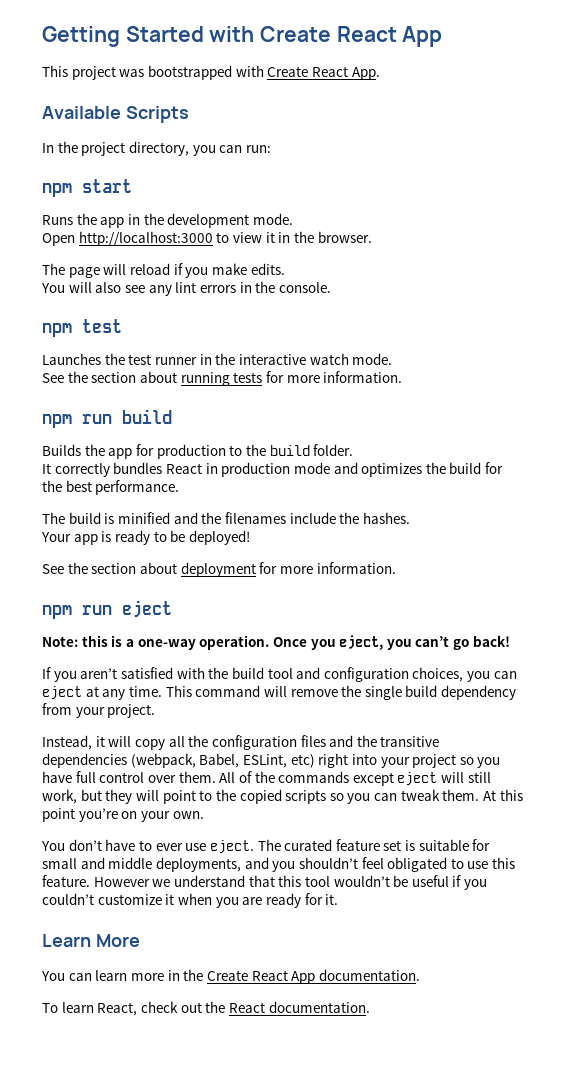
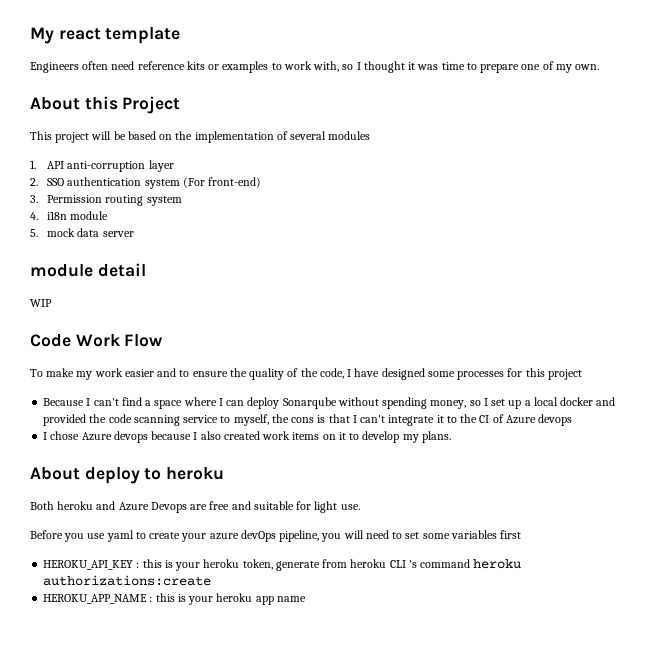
- Getting Started with Create React App
- This project was bootstrapped with Create React App.
- Available Scripts
- In the project directory, you can run:
- npm start
- Runs the app in the development mode.
- Open http://localhost:3000 to view it in the browser.
- The page will reload if you make edits.
- You will also see any lint errors in the console.
- npm test
- Launches the test runner in the interactive watch mode.
- See the section about running tests for more information.
- npm run build
- Builds the app for production to the build folder.
- It correctly bundles React in production mode and optimizes the build for the best performance.
- The build is minified and the filenames include the hashes.
- Your app is ready to be deployed!
- See the section about deployment for more information.
- npm run eject
- Note: this is a one-way operation. Once you eject, you can’t go back!
- If you aren’t satisfied with the build tool and configuration choices, you can eject at any time. This command will remove the single build dependency from your project.
- Instead, it will copy all the configuration files and the transitive dependencies (webpack, Babel, ESLint, etc) right into your project so you have full control over them. All of the commands except eject will still work, but they will point to the copied scripts so you can tweak them. At this point you’re on your own.
- You don’t have to ever use eject. The curated feature set is suitable for small and middle deployments, and you shouldn’t feel obligated to use this feature. However we understand that this tool wouldn’t be useful if you couldn’t customize it when you are ready for it.
- Learn More
- You can learn more in the Create React App documentation.
- To learn React, check out the React documentation.
+ My react template
+ Engineers often need reference kits or examples to work with, so I thought it was time to prepare one of my own.
+ About this Project
+ This project will be based on the implementation of several modules
+ 1. API anti-corruption layer
+ 2. SSO authentication system (For front-end)
+ 3. Permission routing system
+ 4. i18n module
+ 5. mock data server
+ module detail
+ WIP
+ Code Work Flow
+ To make my work easier and to ensure the quality of the code, I have designed some processes for this project
+ Because I can't find a space where I can deploy Sonarqube without spending money, so I set up a local docker and provided the code scanning service to myself, the cons is that I can't integrate it to the CI of Azure devops
+ I chose Azure devops because I also created work items on it to develop my plans.
+ About deploy to heroku
+ Both heroku and Azure Devops are free and suitable for light use.
+ Before you use yaml to create your azure devOps pipeline, you will need to set some variables first
+ HEROKU_API_KEY : this is your heroku token, generate from heroku CLI 's command heroku authorizations:create
+ HEROKU_APP_NAME : this is your heroku app name

